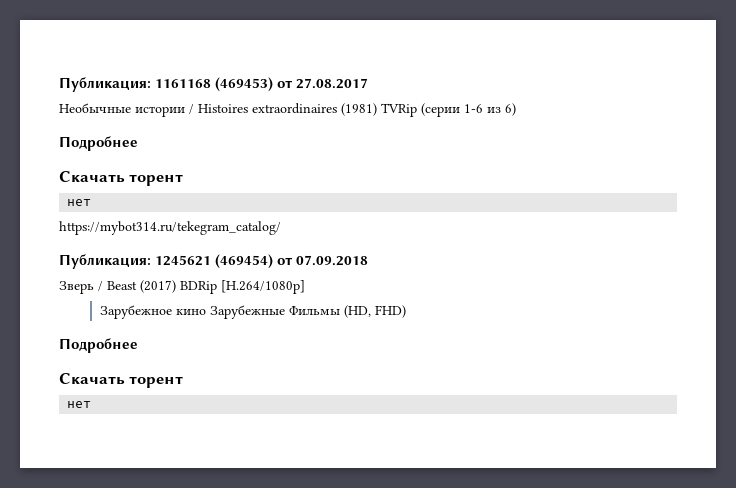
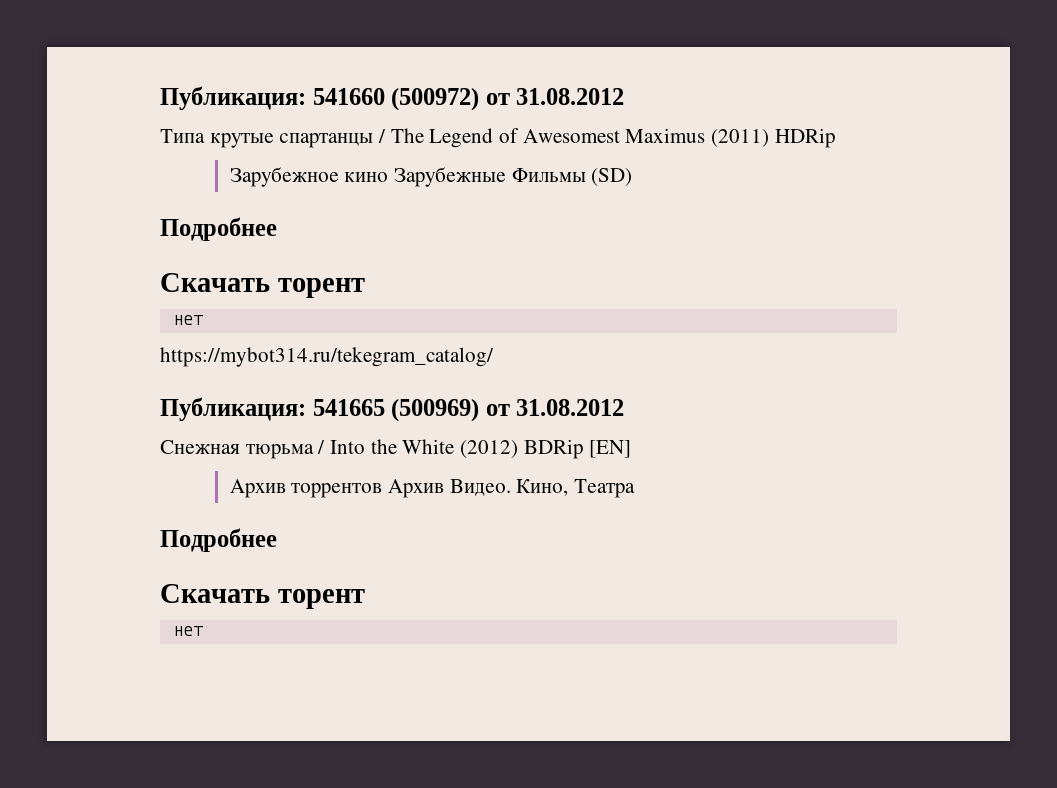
- Публикация: 1161168 (469453) от 27.08.2017
- Необычные истории / Histoires extraordinaires (1981) TVRip (серии 1-6 из 6)
+ Публикация: 541660 (500972) от 31.08.2012
+ Типа крутые спартанцы / The Legend of Awesomest Maximus (2011) HDRip
+ Зарубежное кино Зарубежные Фильмы (SD)
- Публикация: 1245621 (469454) от 07.09.2018
- Зверь / Beast (2017) BDRip [H.264/1080p]
- Зарубежное кино Зарубежные Фильмы (HD, FHD)
+ Публикация: 541665 (500969) от 31.08.2012
+ Снежная тюрьма / Into the White (2012) BDRip [EN]
+ Архив торрентов Архив Видео. Кино, Театра

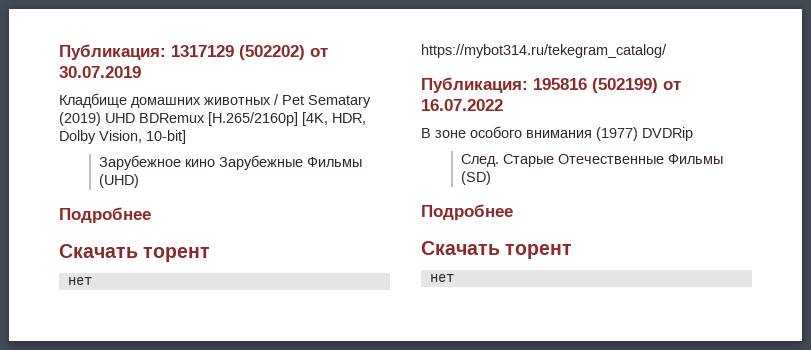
- Публикация: 541660 (500972) от 31.08.2012
- Типа крутые спартанцы / The Legend of Awesomest Maximus (2011) HDRip
+ Публикация: 1317129 (502202) от 30.07.2019
+ Кладбище домашних животных / Pet Sematary (2019) UHD BDRemux [H.265/2160p] [4K, HDR, Dolby Vision, 10-bit]
- Зарубежное кино Зарубежные Фильмы (SD)
+ Зарубежное кино Зарубежные Фильмы (UHD)
- Публикация: 541665 (500969) от 31.08.2012
- Снежная тюрьма / Into the White (2012) BDRip [EN]
- Архив торрентов Архив Видео. Кино, Театра
+ Публикация: 195816 (502199) от 16.07.2022
+ В зоне особого внимания (1977) DVDRip
+ След. Старые Отечественные Фильмы (SD)

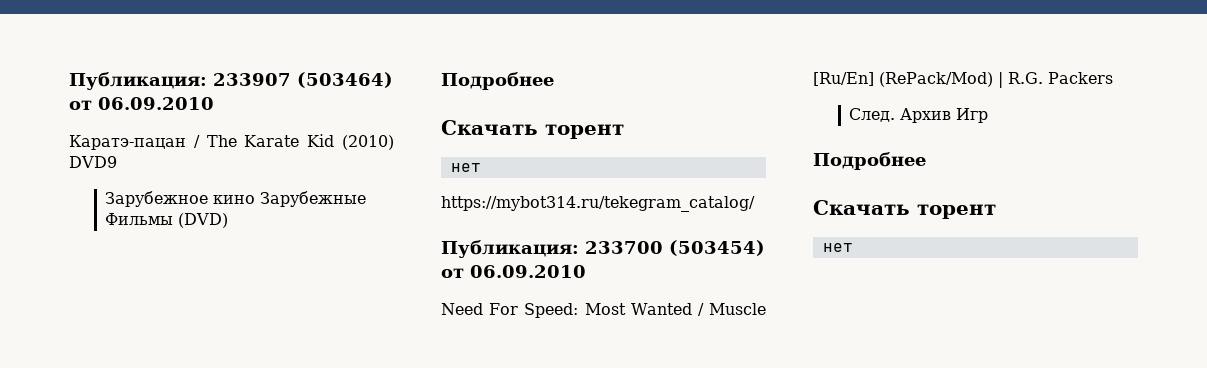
- Публикация: 1317129 (502202) от 30.07.2019
- Кладбище домашних животных / Pet Sematary (2019) UHD BDRemux [H.265/2160p] [4K, HDR, Dolby Vision, 10-bit]
+ Публикация: 233907 (503464) от 06.09.2010
+ Каратэ-пацан / The Karate Kid (2010) DVD9
- Зарубежное кино Зарубежные Фильмы (UHD)
+ Зарубежное кино Зарубежные Фильмы (DVD)
- Публикация: 195816 (502199) от 16.07.2022
- В зоне особого внимания (1977) DVDRip
- След. Старые Отечественные Фильмы (SD)
+ Публикация: 233700 (503454) от 06.09.2010
+ Need For Speed: Most Wanted / Muscle [Ru/En] (RePack/Mod) | R.G. Packers
+ След. Архив Игр

